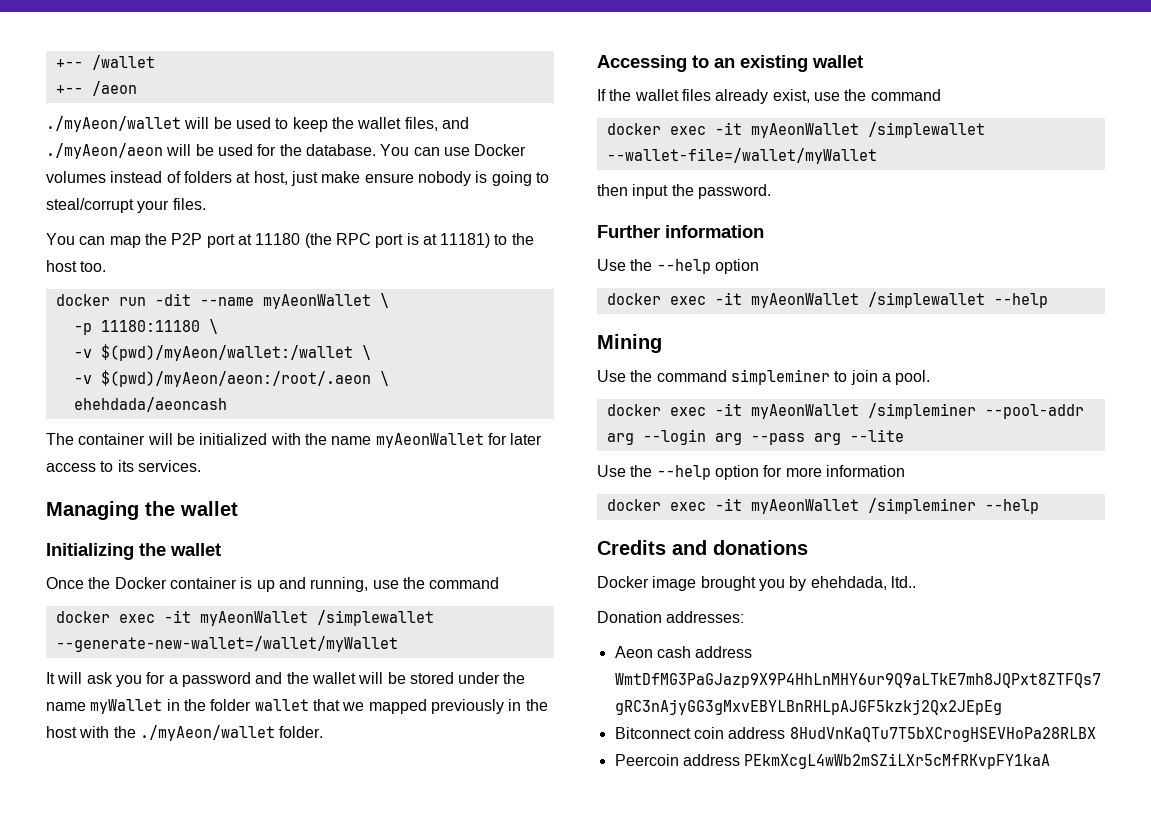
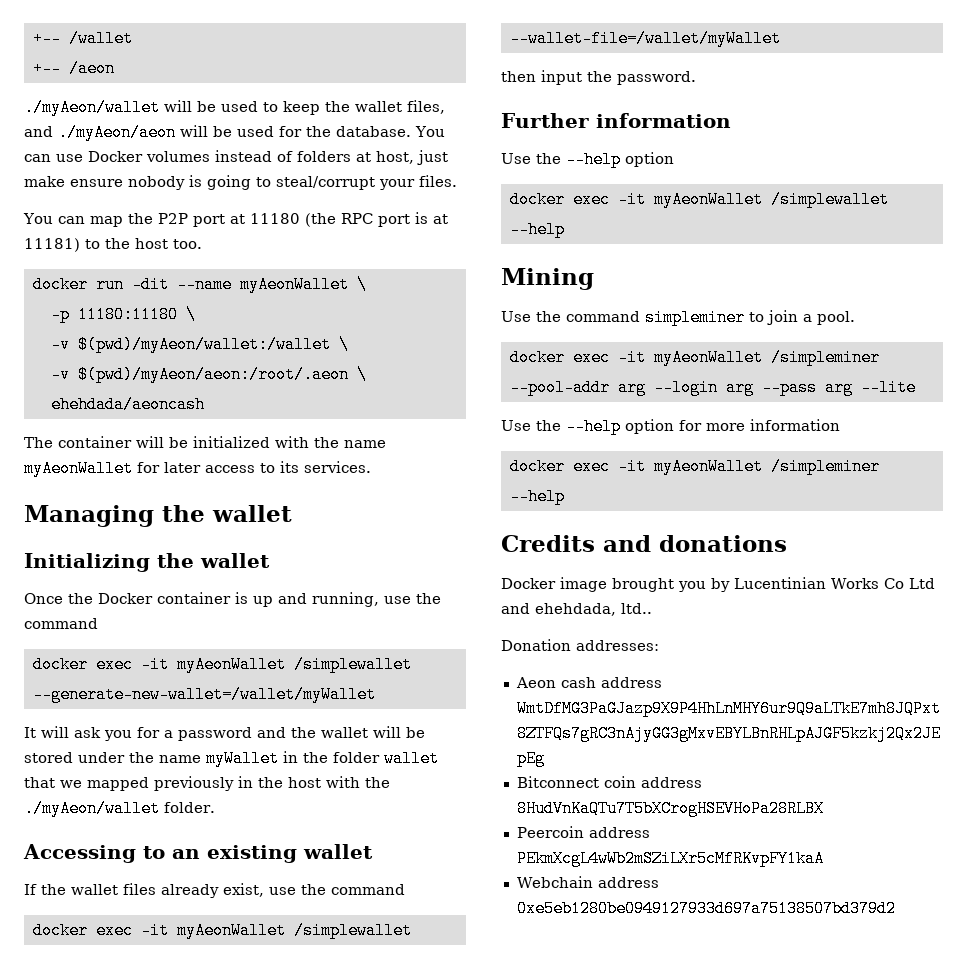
- Docker image brought you by ehehdada, ltd..
+ Docker image brought you by Lucentinian Works Co Ltd and ehehdada, ltd..
+ Webchain address 0xe5eb1280be0949127933d697a75138507bd379d2

